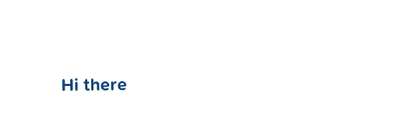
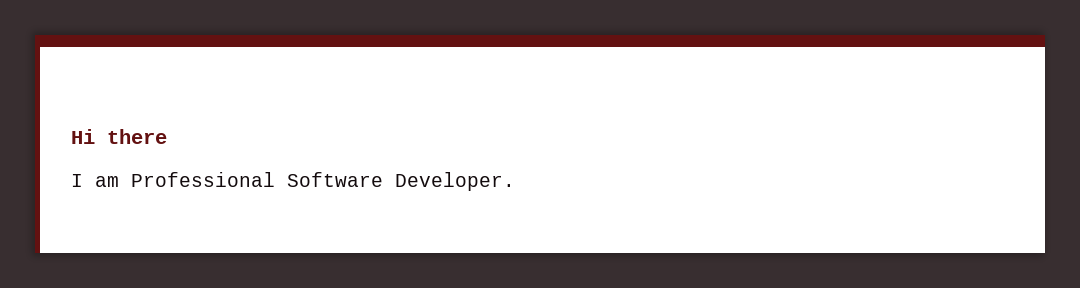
+ I am Professional Software Developer.

